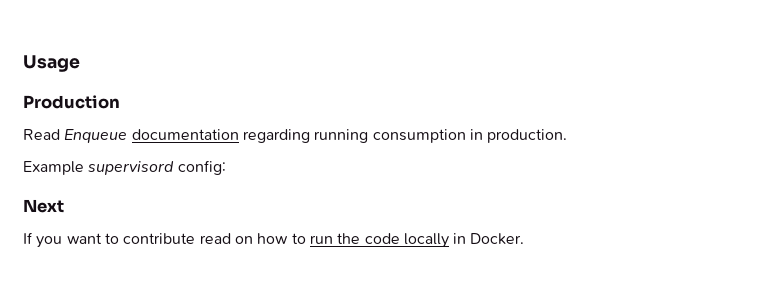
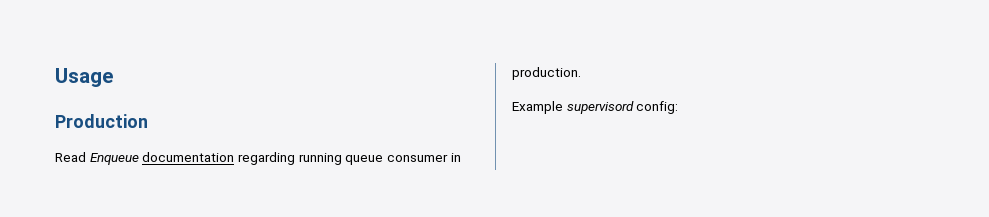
- Read Enqueue documentation regarding running consumption in production.
+ Read Enqueue documentation regarding running queue consumer in production.
- Next
- If you want to contribute read on how to run the code locally in Docker.

